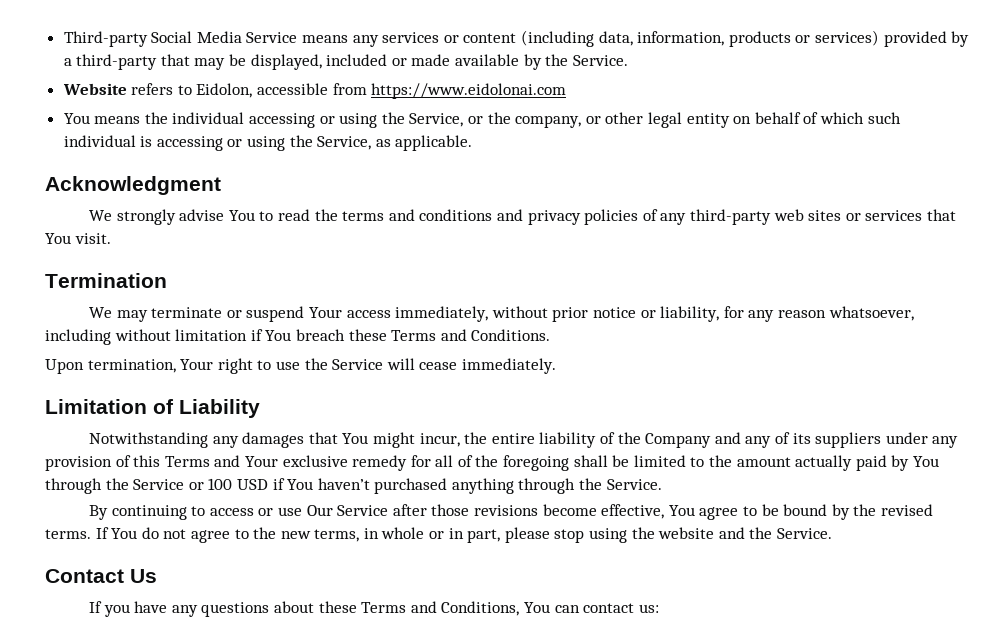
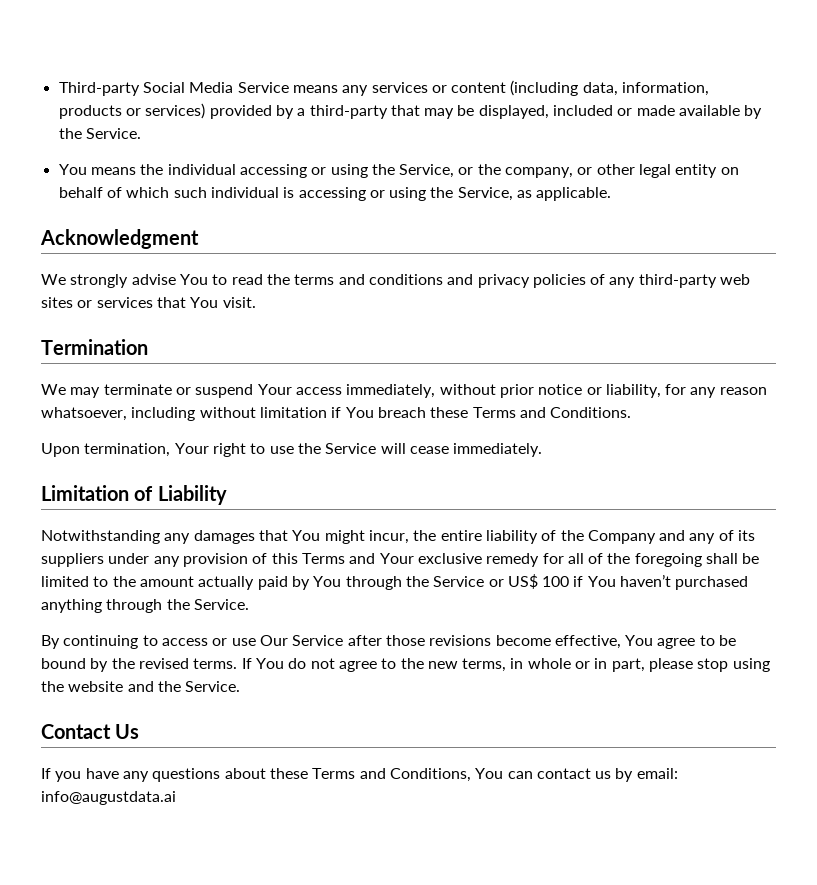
- Website refers to Eidolon, accessible from https://www.eidolonai.com
- Notwithstanding any damages that You might incur, the entire liability of the Company and any of its suppliers under any provision of this Terms and Your exclusive remedy for all of the foregoing shall be limited to the amount actually paid by You through the Service or 100 USD if You haven’t purchased anything through the Service.
+ Notwithstanding any damages that You might incur, the entire liability of the Company and any of its suppliers under any provision of this Terms and Your exclusive remedy for all of the foregoing shall be limited to the amount actually paid by You through the Service or US$ 100 if You haven’t purchased anything through the Service.
- If you have any questions about these Terms and Conditions, You can contact us:
+ If you have any questions about these Terms and Conditions, You can contact us by email: info@augustdata.ai

